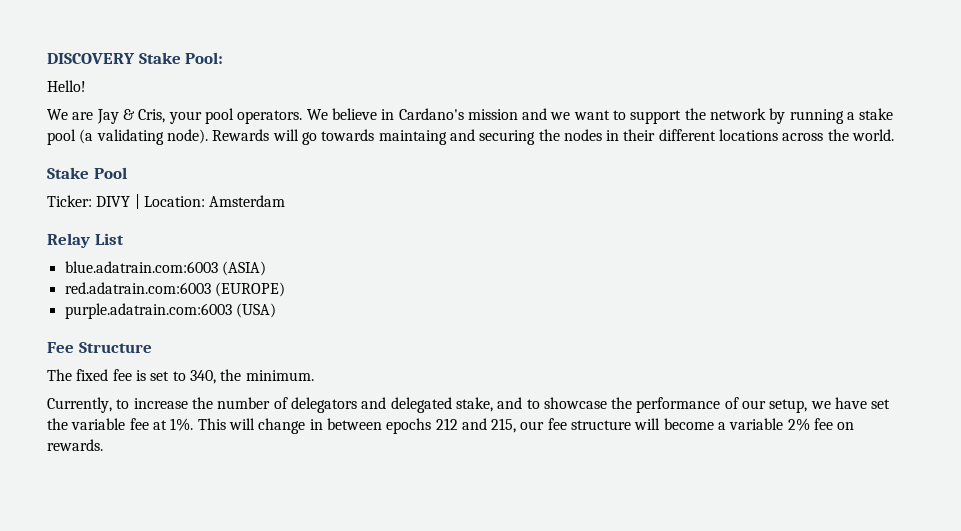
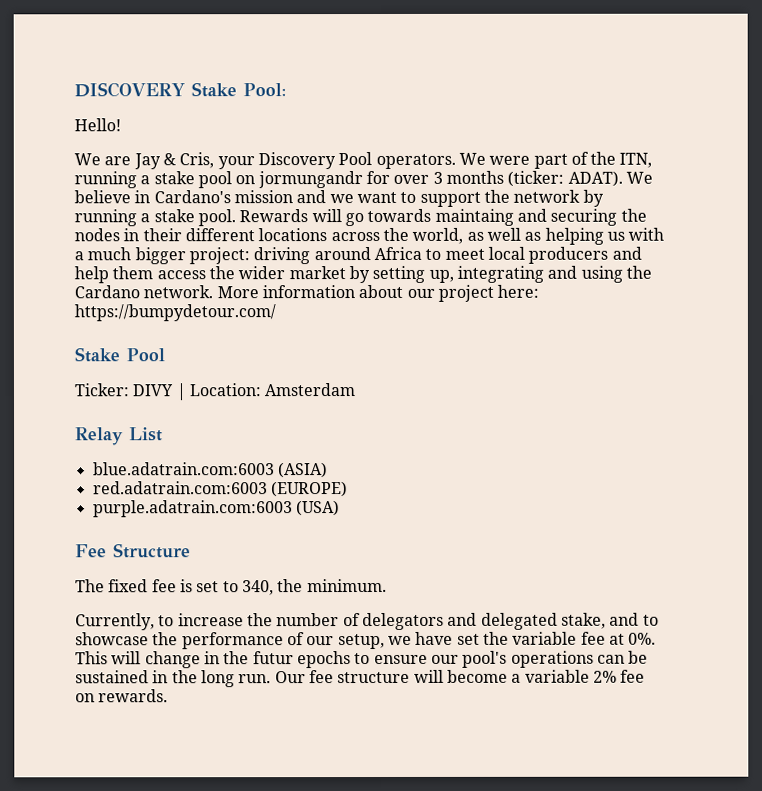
- We are Jay & Cris, your pool operators.
+ We are Jay & Cris, your Discovery Pool operators. We were part of the ITN, running a stake pool on jormungandr for over 3 months (ticker: ADAT).
- We believe in Cardano's mission and we want to support the network by running a stake pool (a validating node).
+ We believe in Cardano's mission and we want to support the network by running a stake pool.
- Rewards will go towards maintaing and securing the nodes in their different locations across the world.
+ Rewards will go towards maintaing and securing the nodes in their different locations across the world, as well as helping us with a much bigger project: driving around Africa to meet local producers and help them access the wider market by setting up, integrating and using the Cardano network. More information about our project here: https://bumpydetour.com/
- Currently, to increase the number of delegators and delegated stake, and to showcase the performance of our setup, we have set the variable fee at 1%.
+ Currently, to increase the number of delegators and delegated stake, and to showcase the performance of our setup, we have set the variable fee at 0%.
- This will change in between epochs 212 and 215, our fee structure will become a variable 2% fee on rewards.
+ This will change in the futur epochs to ensure our pool's operations can be sustained in the long run. Our fee structure will become a variable 2% fee on rewards.

